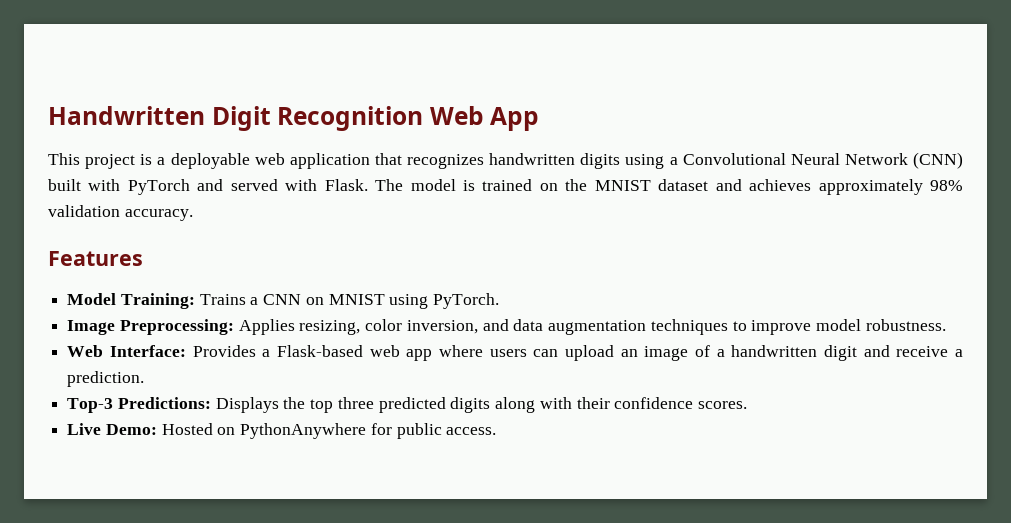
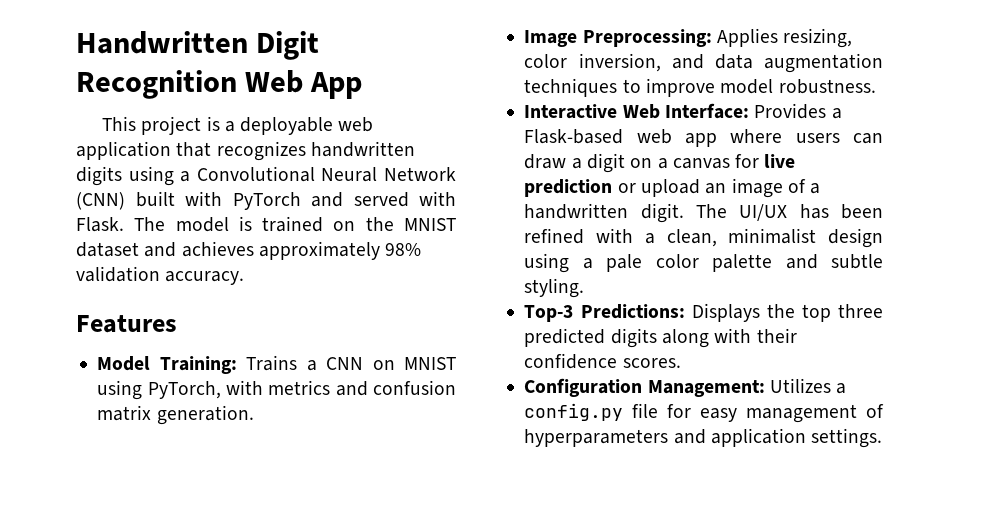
- Model Training: Trains a CNN on MNIST using PyTorch.
+ Model Training: Trains a CNN on MNIST using PyTorch, with metrics and confusion matrix generation.
- Web Interface: Provides a Flask-based web app where users can upload an image of a handwritten digit and receive a prediction.
+ Interactive Web Interface: Provides a Flask-based web app where users can draw a digit on a canvas for live prediction or upload an image of a handwritten digit. The UI/UX has been refined with a clean, minimalist design using a pale color palette and subtle styling.
- Live Demo: Hosted on PythonAnywhere for public access.
+ Configuration Management: Utilizes a config.py file for easy management of hyperparameters and application settings.

